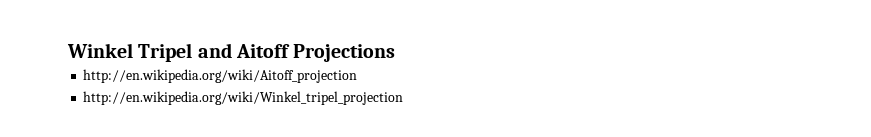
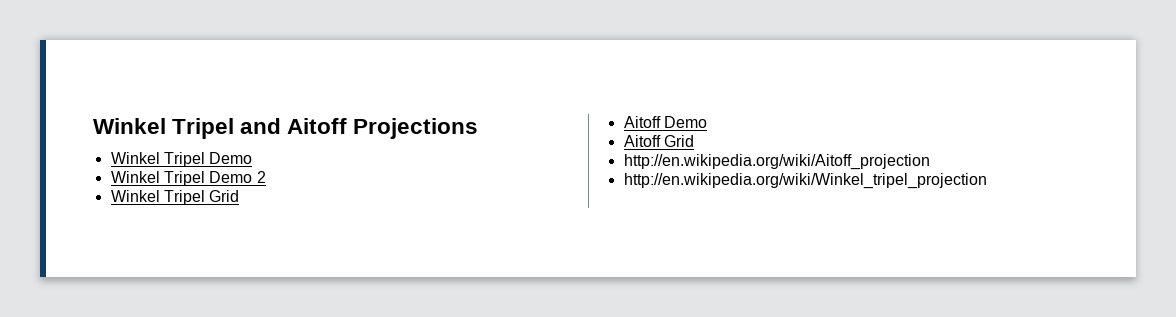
  Winkel Tripel and Aitoff Projections
+ Winkel Tripel Demo
+ Winkel Tripel Demo 2
+ Winkel Tripel Grid
+ Aitoff Demo
+ Aitoff Grid

